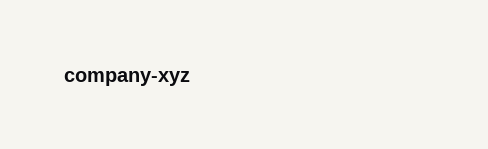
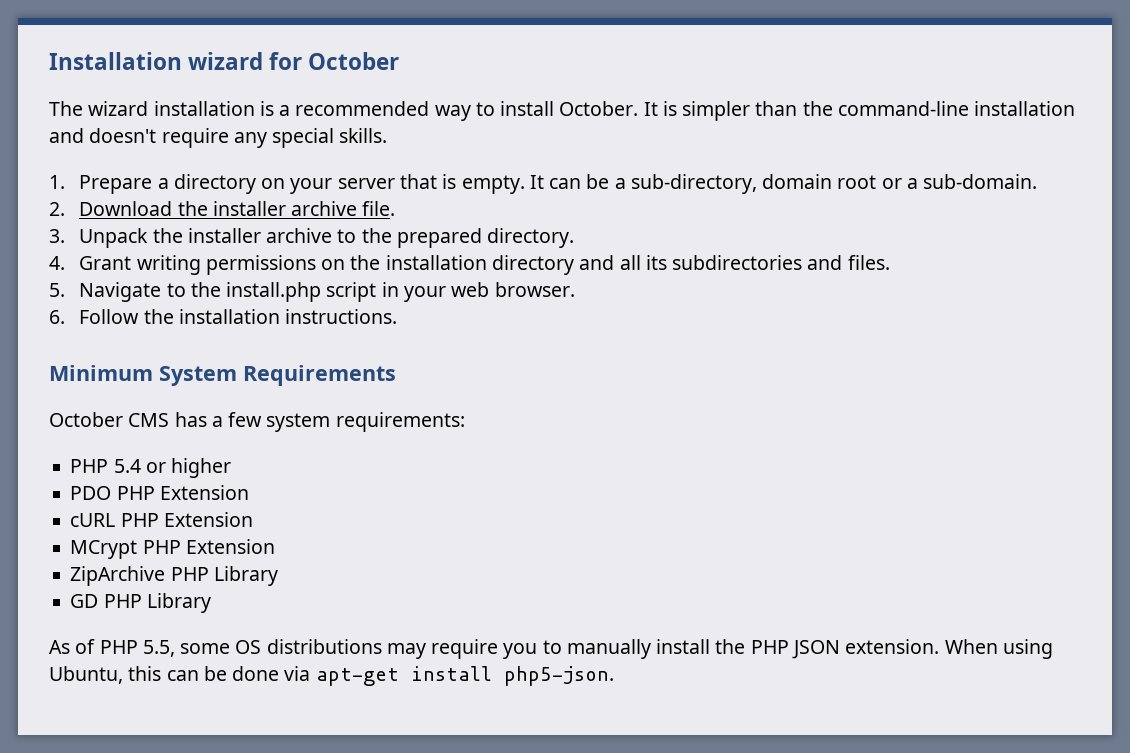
- company-xyz
+ Installation wizard for October
+ The wizard installation is a recommended way to install October. It is simpler than the command-line installation and doesn't require any special skills.
+ 1. Prepare a directory on your server that is empty. It can be a sub-directory, domain root or a sub-domain.
+ 2. Download the installer archive file.
+ 3. Unpack the installer archive to the prepared directory.
+ 4. Grant writing permissions on the installation directory and all its subdirectories and files.
+ 5. Navigate to the install.php script in your web browser.
+ 6. Follow the installation instructions.
+ Minimum System Requirements
+ October CMS has a few system requirements:
+ PHP 5.4 or higher
+ PDO PHP Extension
+ cURL PHP Extension
+ MCrypt PHP Extension
+ ZipArchive PHP Library
+ GD PHP Library
+ As of PHP 5.5, some OS distributions may require you to manually install the PHP JSON extension. When using Ubuntu, this can be done via apt-get install php5-json.

